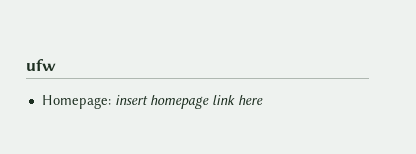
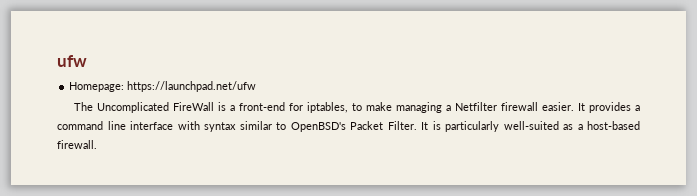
- Homepage: insert homepage link here
+ Homepage: https://launchpad.net/ufw
+ The Uncomplicated FireWall is a front-end for iptables, to make managing a Netfilter firewall easier. It provides a command line interface with syntax similar to OpenBSD's Packet Filter. It is particularly well-suited as a host-based firewall.

